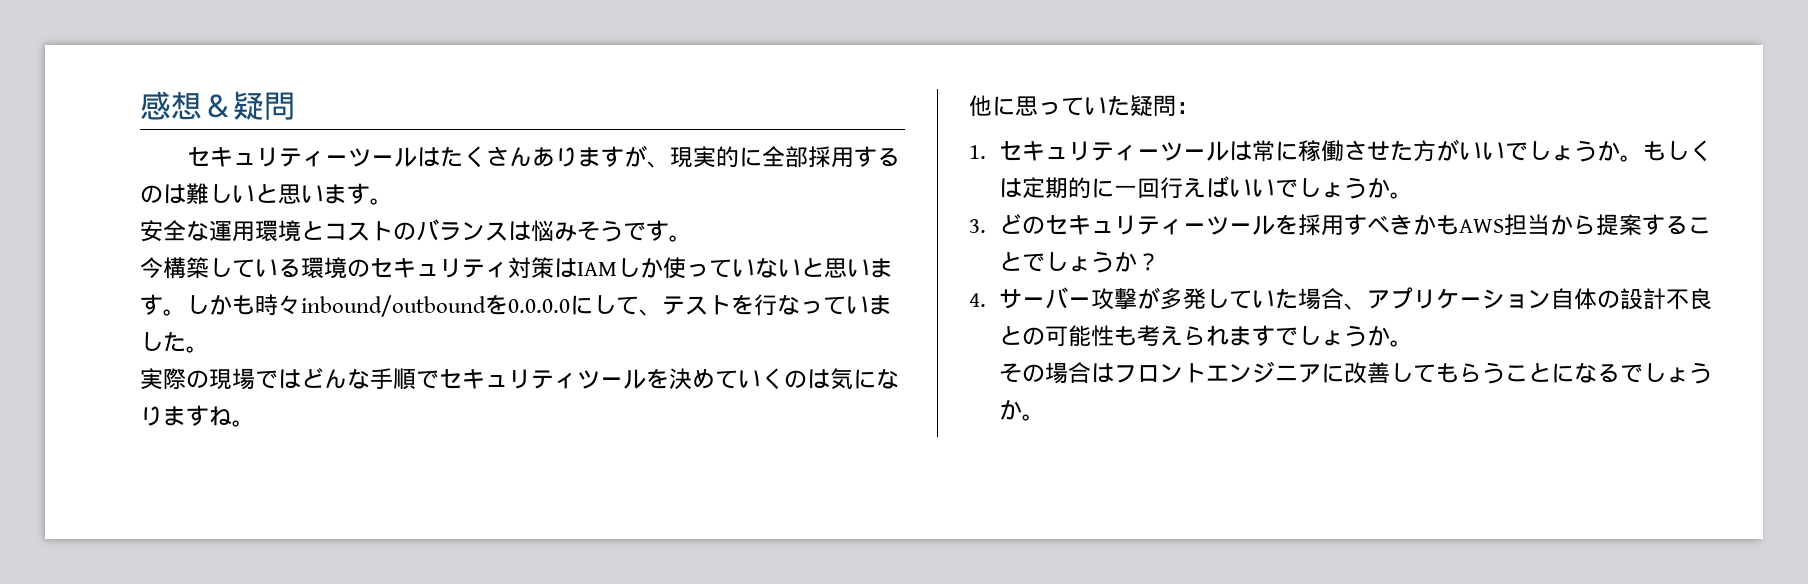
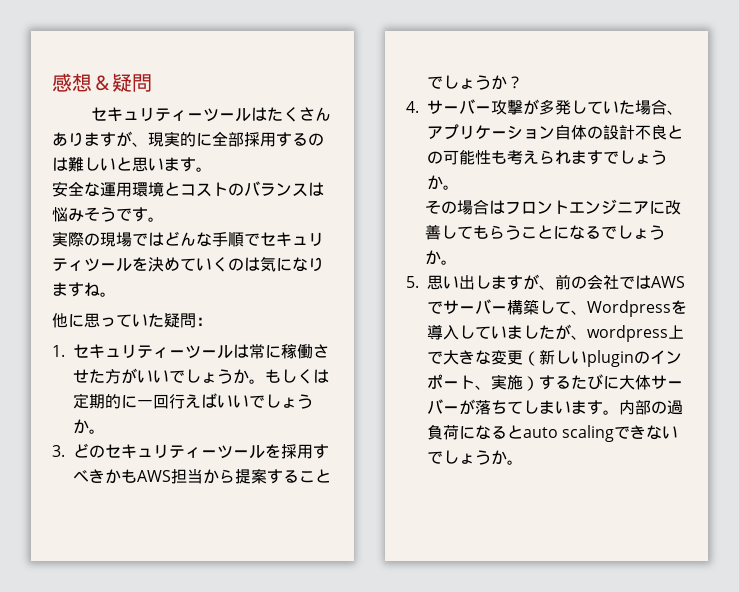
- 今構築している環境のセキュリティ対策はIAMしか使っていないと思います。しかも時々inbound/outboundを0.0.0.0にして、テストを行なっていました。
+ 5.思い出しますが、前の会社ではAWSでサーバー構築して、Wordpressを導入していましたが、wordpress上で大きな変更（新しいpluginのインポート、実施）するたびに大体サーバーが落ちてしまいます。内部の過負荷になるとauto scalingできないでしょうか。

